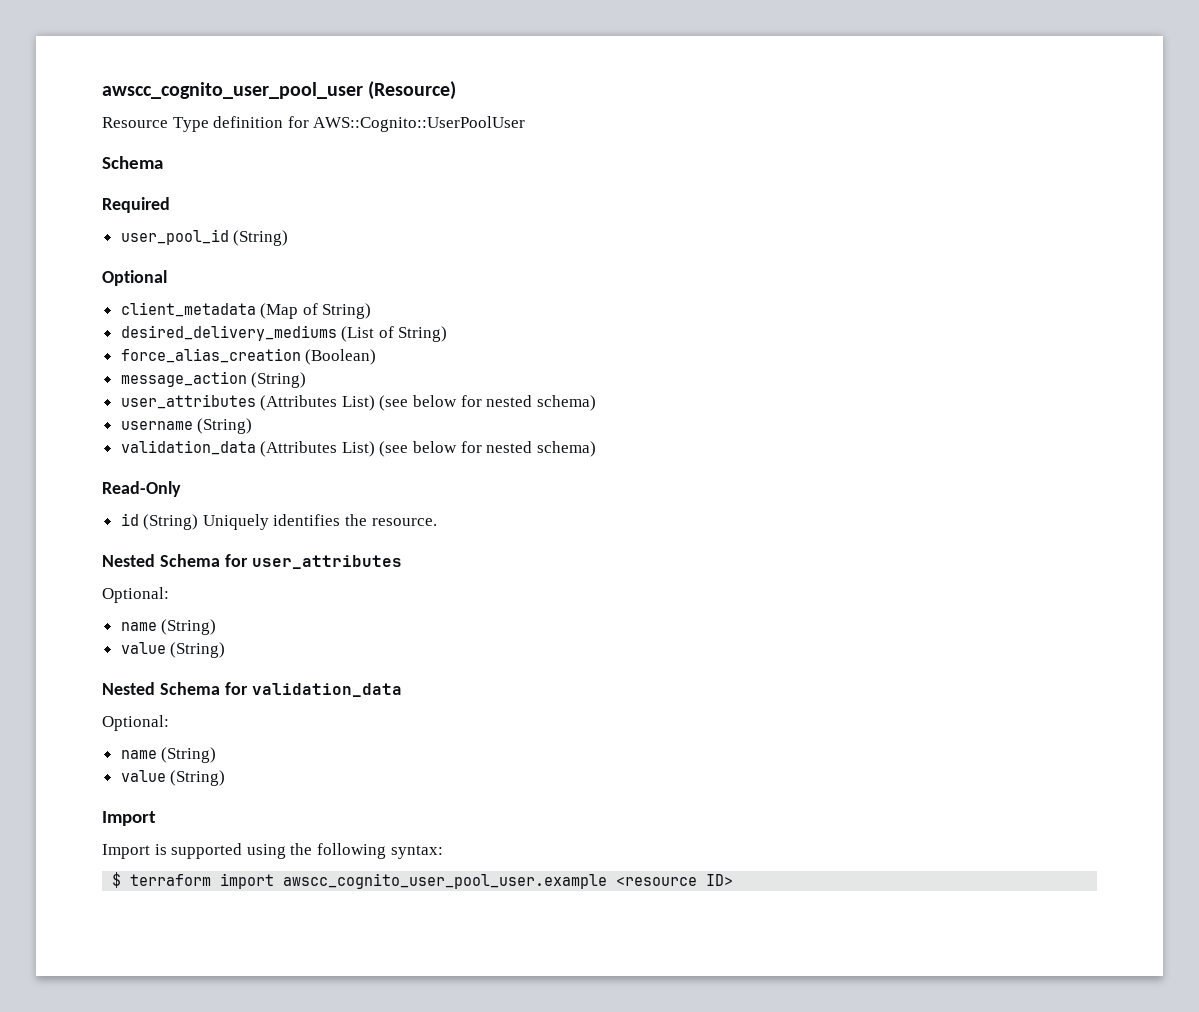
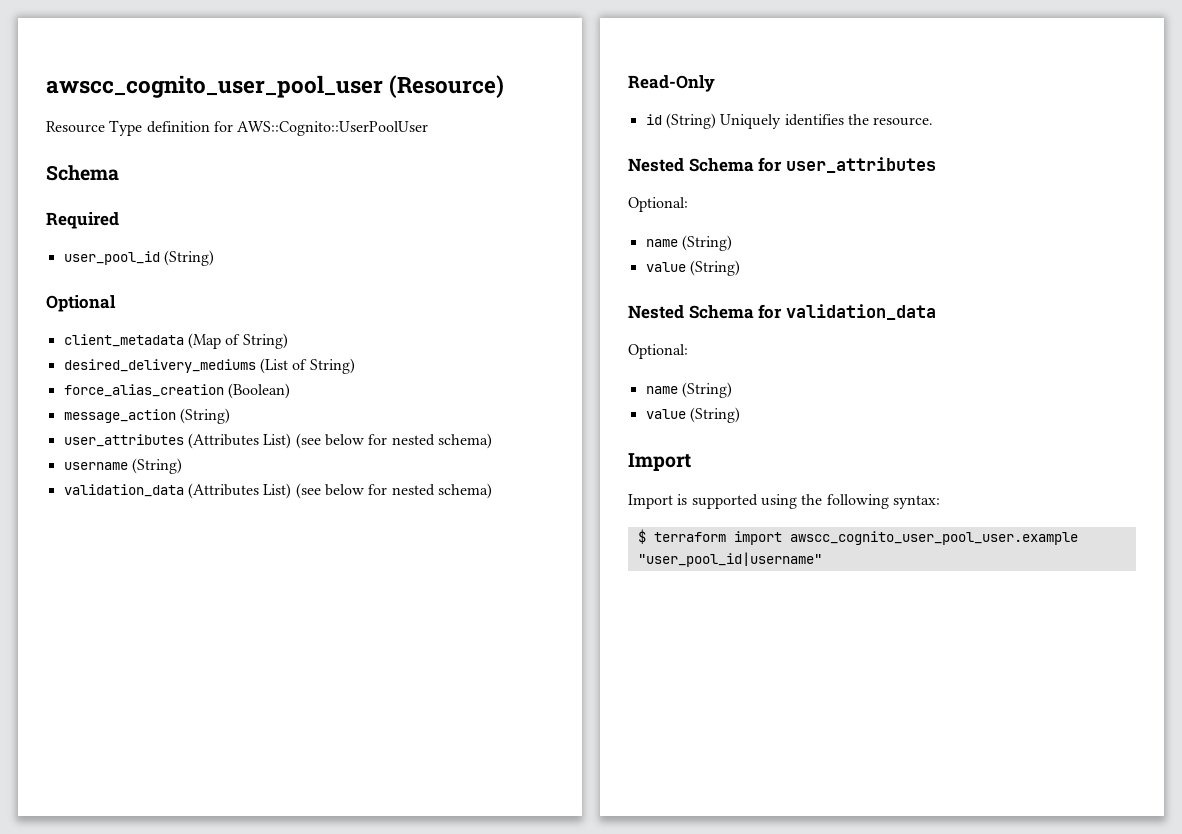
- $ terraform import awscc_cognito_user_pool_user.example <resource ID>
+ $ terraform import awscc_cognito_user_pool_user.example "user_pool_id|username"

